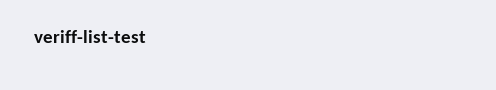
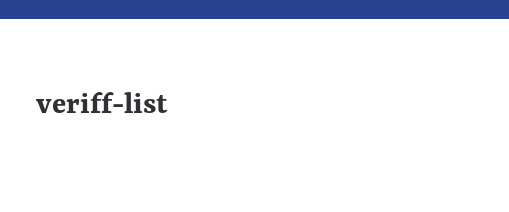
- veriff-list-test
+ veriff-list

